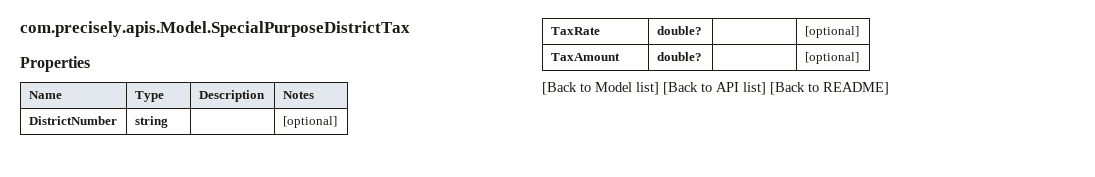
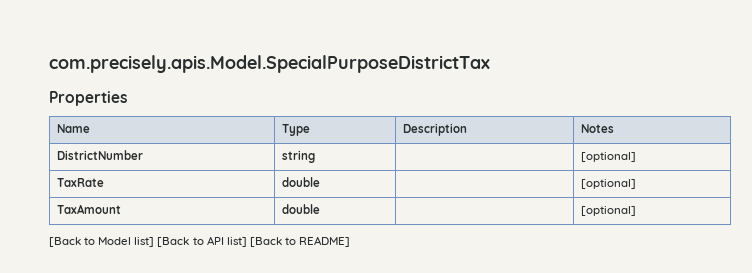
- TaxRate | double? | | [optional]
+ TaxRate | double | | [optional]
- TaxAmount | double? | | [optional]
+ TaxAmount | double | | [optional]

